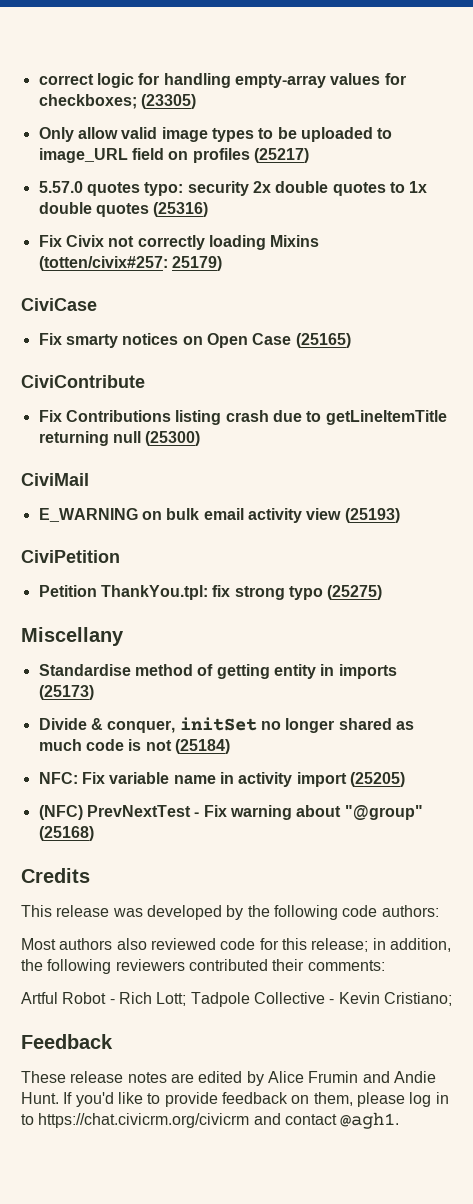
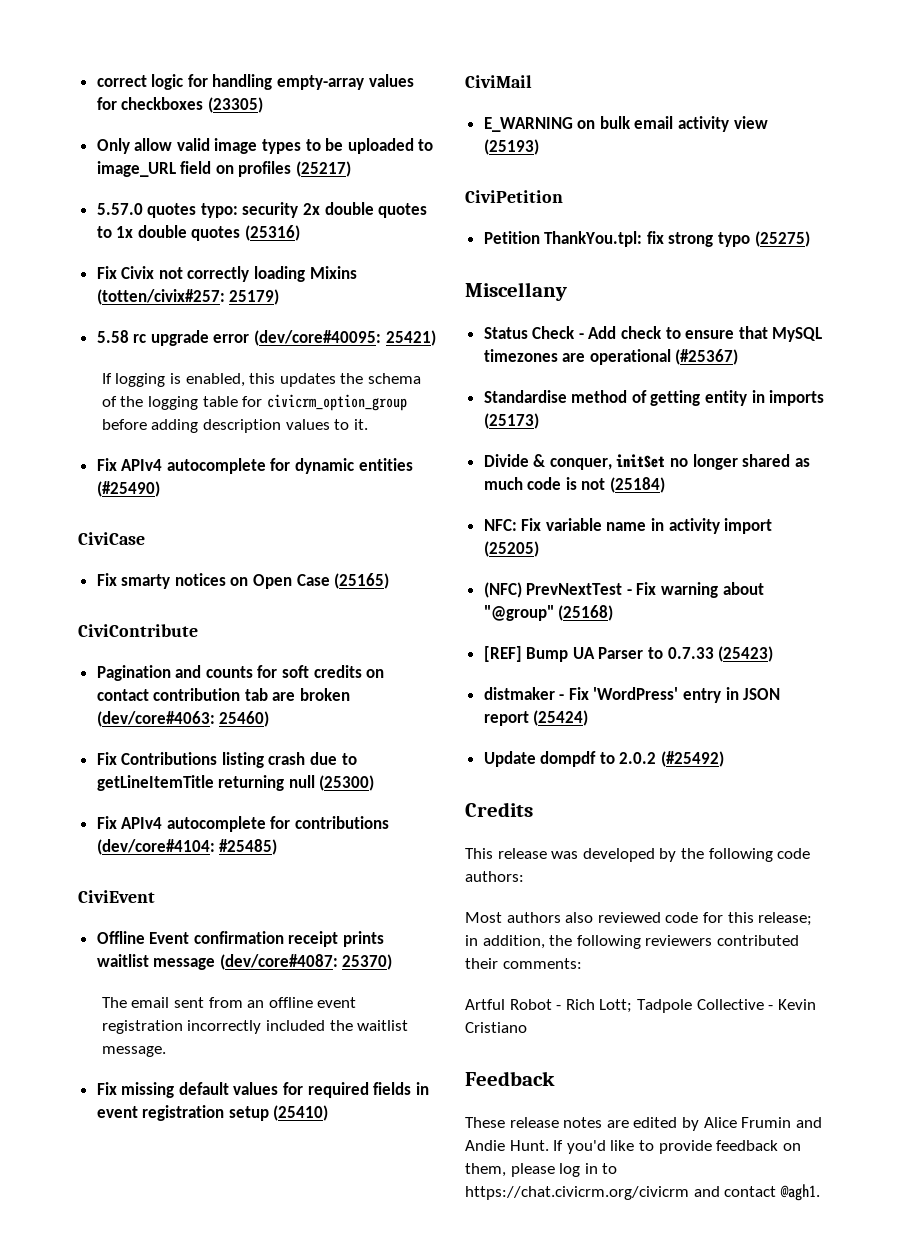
- correct logic for handling empty-array values for checkboxes; (23305)
+ correct logic for handling empty-array values for checkboxes (23305)
+ 5.58 rc upgrade error (dev/core#40095: 25421)
+ If logging is enabled, this updates the schema of the logging table for civicrm_option_group before adding description values to it.
+ Fix APIv4 autocomplete for dynamic entities (#25490)
+ Pagination and counts for soft credits on contact contribution tab are broken (dev/core#4063: 25460)
+ Fix APIv4 autocomplete for contributions (dev/core#4104: #25485)
+ CiviEvent
+ Offline Event confirmation receipt prints waitlist message (dev/core#4087: 25370)
+ The email sent from an offline event registration incorrectly included the waitlist message.
+ Fix missing default values for required fields in event registration setup (25410)
+ Status Check - Add check to ensure that MySQL timezones are operational (#25367)
+ [REF] Bump UA Parser to 0.7.33 (25423)
+ distmaker - Fix 'WordPress' entry in JSON report (25424)
+ Update dompdf to 2.0.2 (#25492)
- Artful Robot - Rich Lott; Tadpole Collective - Kevin Cristiano;
+ Artful Robot - Rich Lott; Tadpole Collective - Kevin Cristiano

